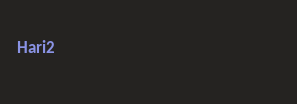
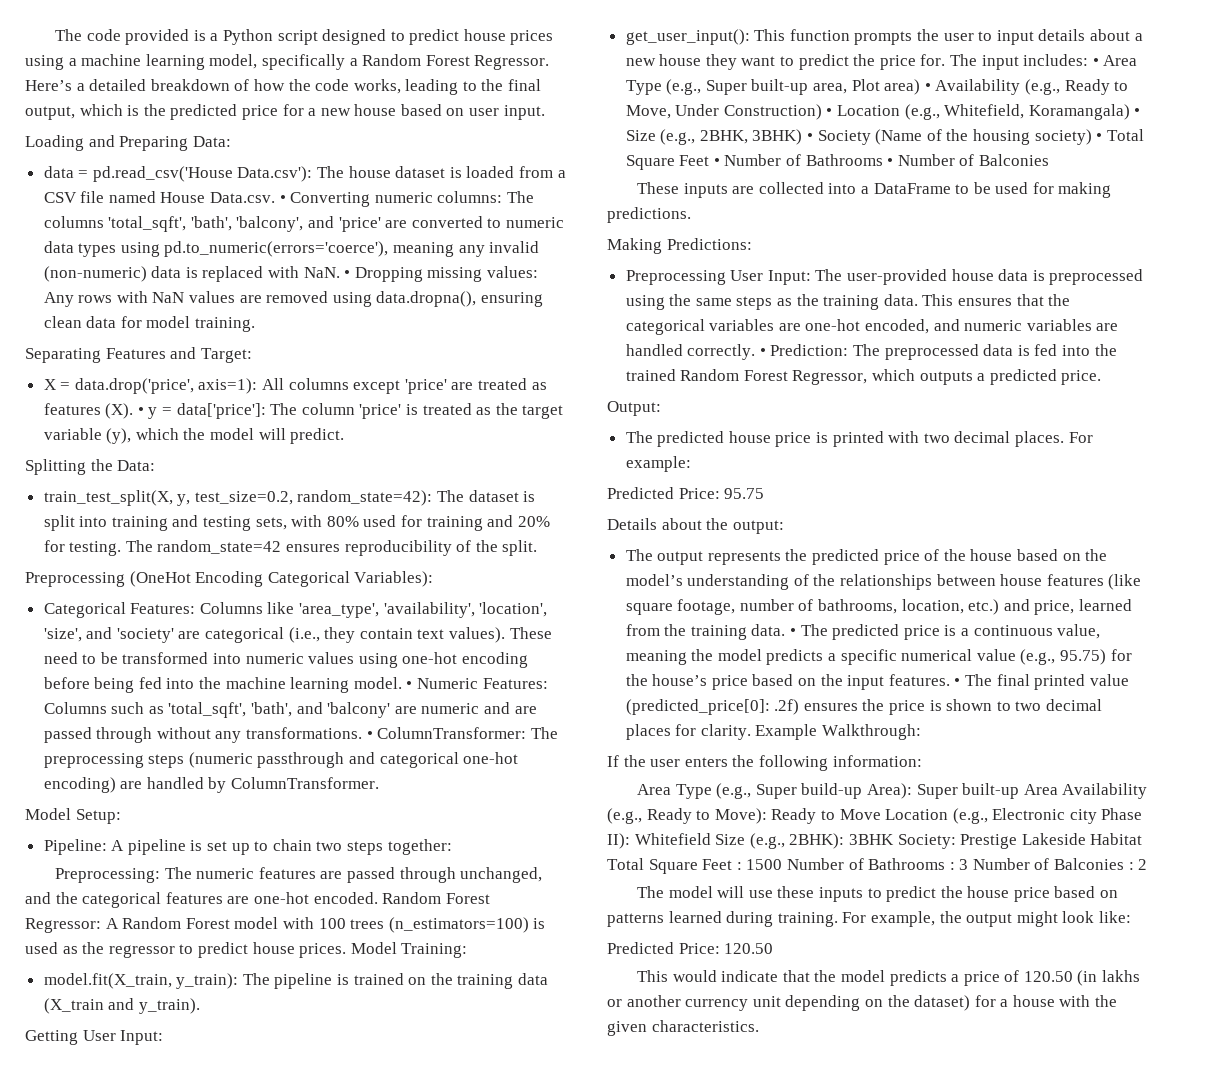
- Hari2
+ The code provided is a Python script designed to predict house prices using a machine learning model, specifically a Random Forest Regressor. Here’s a detailed breakdown of how the code works, leading to the final output, which is the predicted price for a new house based on user input.
+ Loading and Preparing Data:
+ data = pd.read_csv('House Data.csv'): The house dataset is loaded from a CSV file named House Data.csv. • Converting numeric columns: The columns 'total_sqft', 'bath', 'balcony', and 'price' are converted to numeric data types using pd.to_numeric(errors='coerce'), meaning any invalid (non-numeric) data is replaced with NaN. • Dropping missing values: Any rows with NaN values are removed using data.dropna(), ensuring clean data for model training.
+ Separating Features and Target:
+ X = data.drop('price', axis=1): All columns except 'price' are treated as features (X). • y = data['price']: The column 'price' is treated as the target variable (y), which the model will predict.
+ Splitting the Data:
+ train_test_split(X, y, test_size=0.2, random_state=42): The dataset is split into training and testing sets, with 80% used for training and 20% for testing. The random_state=42 ensures reproducibility of the split.
+ Preprocessing (OneHot Encoding Categorical Variables):
+ Categorical Features: Columns like 'area_type', 'availability', 'location', 'size', and 'society' are categorical (i.e., they contain text values). These need to be transformed into numeric values using one-hot encoding before being fed into the machine learning model. • Numeric Features: Columns such as 'total_sqft', 'bath', and 'balcony' are numeric and are passed through without any transformations. • ColumnTransformer: The preprocessing steps (numeric passthrough and categorical one-hot encoding) are handled by ColumnTransformer.
+ Model Setup:
+ Pipeline: A pipeline is set up to chain two steps together:
+ Preprocessing: The numeric features are passed through unchanged, and the categorical features are one-hot encoded. Random Forest Regressor: A Random Forest model with 100 trees (n_estimators=100) is used as the regressor to predict house prices. Model Training:
+ model.fit(X_train, y_train): The pipeline is trained on the training data (X_train and y_train).
+ Getting User Input:
+ get_user_input(): This function prompts the user to input details about a new house they want to predict the price for. The input includes: • Area Type (e.g., Super built-up area, Plot area) • Availability (e.g., Ready to Move, Under Construction) • Location (e.g., Whitefield, Koramangala) • Size (e.g., 2BHK, 3BHK) • Society (Name of the housing society) • Total Square Feet • Number of Bathrooms • Number of Balconies
+ These inputs are collected into a DataFrame to be used for making predictions.
+ Making Predictions:
+ Preprocessing User Input: The user-provided house data is preprocessed using the same steps as the training data. This ensures that the categorical variables are one-hot encoded, and numeric variables are handled correctly. • Prediction: The preprocessed data is fed into the trained Random Forest Regressor, which outputs a predicted price.
+ Output:
+ The predicted house price is printed with two decimal places. For example:
+ Predicted Price: 95.75
+ Details about the output:
+ The output represents the predicted price of the house based on the model’s understanding of the relationships between house features (like square footage, number of bathrooms, location, etc.) and price, learned from the training data. • The predicted price is a continuous value, meaning the model predicts a specific numerical value (e.g., 95.75) for the house’s price based on the input features. • The final printed value (predicted_price[0]: .2f) ensures the price is shown to two decimal places for clarity. Example Walkthrough:
+ If the user enters the following information:
+ Area Type (e.g., Super build-up Area): Super built-up Area Availability (e.g., Ready to Move): Ready to Move Location (e.g., Electronic city Phase II): Whitefield Size (e.g., 2BHK): 3BHK Society: Prestige Lakeside Habitat Total Square Feet : 1500 Number of Bathrooms : 3 Number of Balconies : 2
+ The model will use these inputs to predict the house price based on patterns learned during training. For example, the output might look like:
+ Predicted Price: 120.50
+ This would indicate that the model predicts a price of 120.50 (in lakhs or another currency unit depending on the dataset) for a house with the given characteristics.

